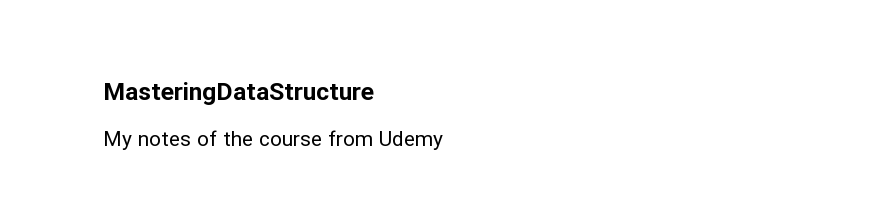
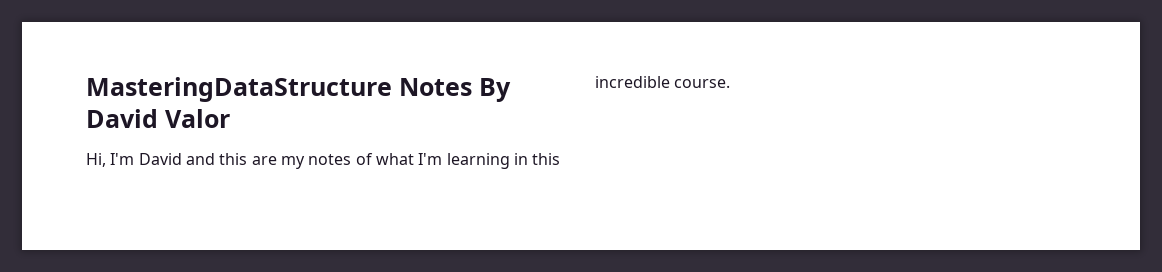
- MasteringDataStructure
- My notes of the course from Udemy
+ MasteringDataStructure Notes By David Valor
+ Hi, I'm David and this are my notes of what I'm learning in this incredible course.

